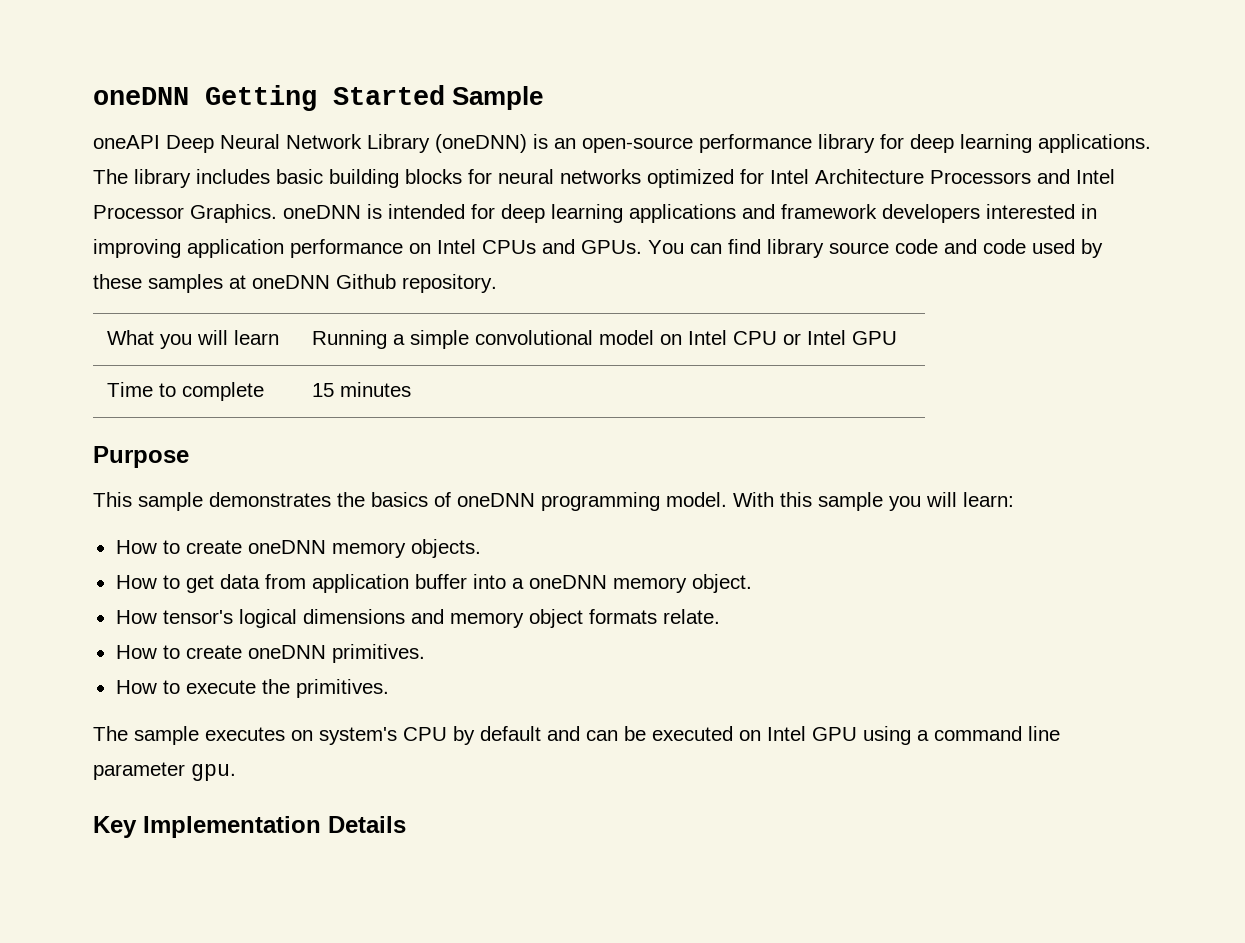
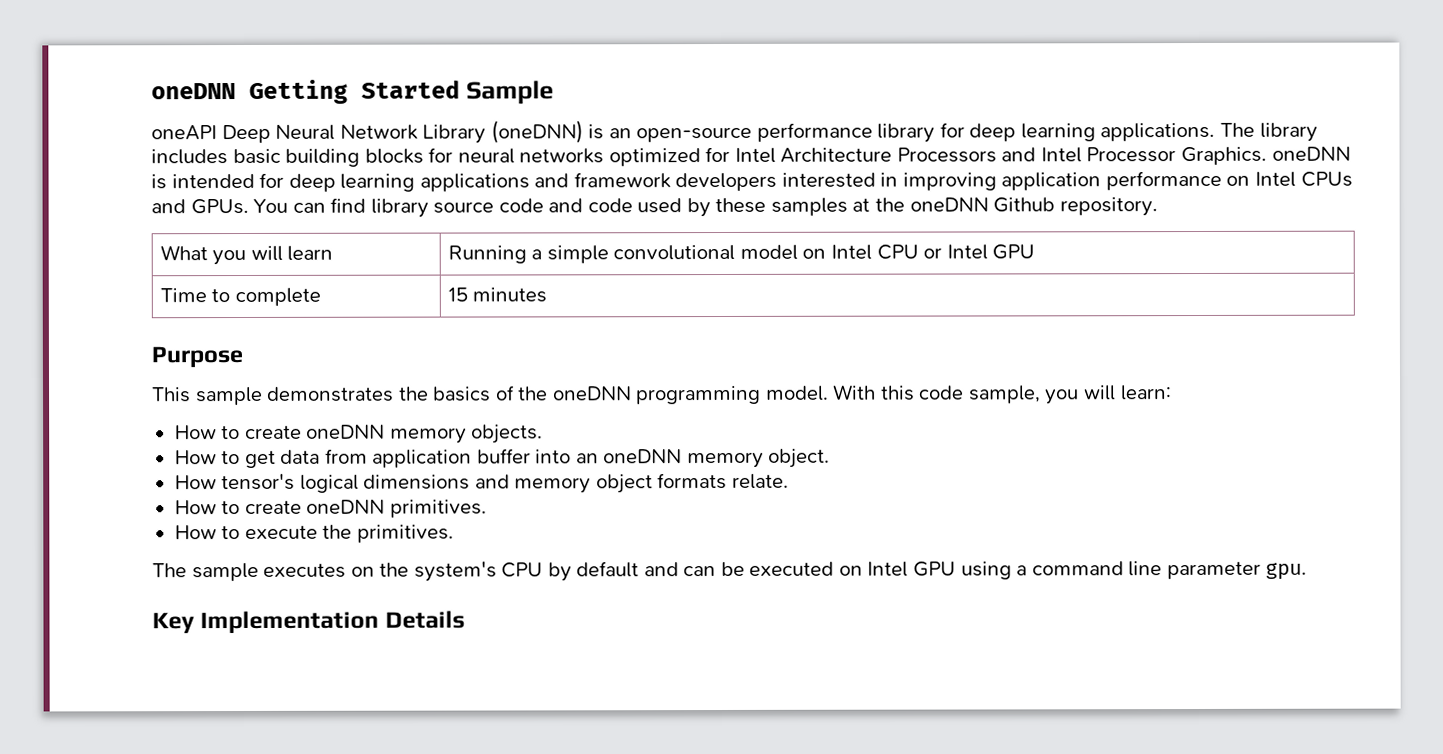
- You can find library source code and code used by these samples at oneDNN Github repository.
+ You can find library source code and code used by these samples at the oneDNN Github repository.
- This sample demonstrates the basics of oneDNN programming model.
+ This sample demonstrates the basics of the oneDNN programming model.
- With this sample you will learn:
+ With this code sample, you will learn:
- How to get data from application buffer into a oneDNN memory object.
+ How to get data from application buffer into an oneDNN memory object.
- The sample executes on system's CPU by default and can be executed on Intel GPU using a command line parameter gpu.
+ The sample executes on the system's CPU by default and can be executed on Intel GPU using a command line parameter gpu.

